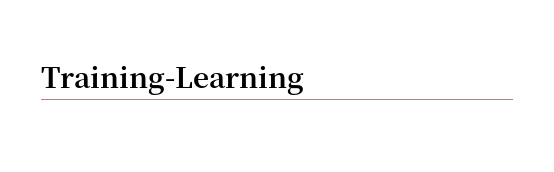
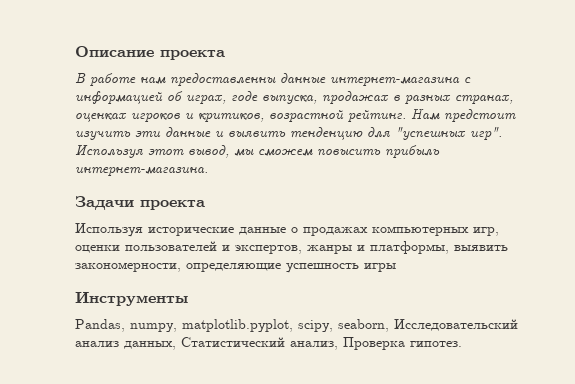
- Training-Learning
+ Описание проекта
+ В работе нам предоставленны данные интернет-магазина с информацией об играх, годе выпуска, продажах в разных странах, оценках игроков и критиков, возрастной рейтинг. Нам предстоит изучить эти данные и выявить тенденцию для "успешных игр". Используя этот вывод, мы сможем повысить прибыль интернет-магазина.
+ Задачи проекта
+ Используя исторические данные о продажах компьютерных игр, оценки пользователей и экспертов, жанры и платформы, выявить закономерности, определяющие успешность игры
+ Инструменты
+ Pandas, numpy, matplotlib.pyplot, scipy, seaborn, Исследовательский анализ данных, Статистический анализ, Проверка гипотез.

